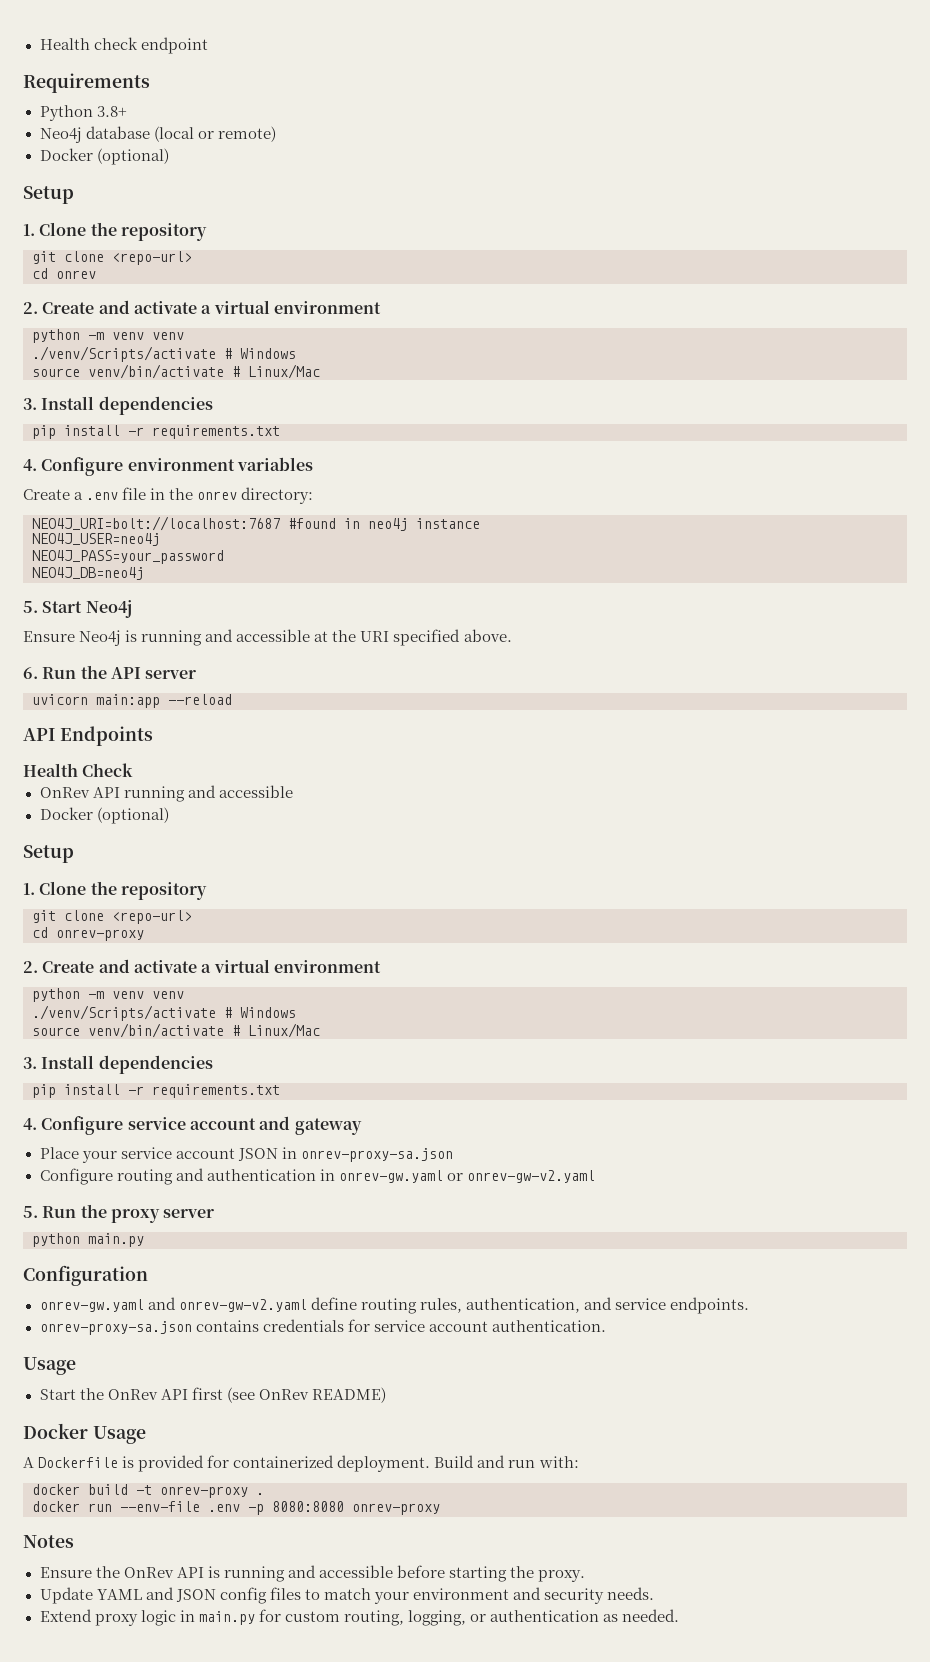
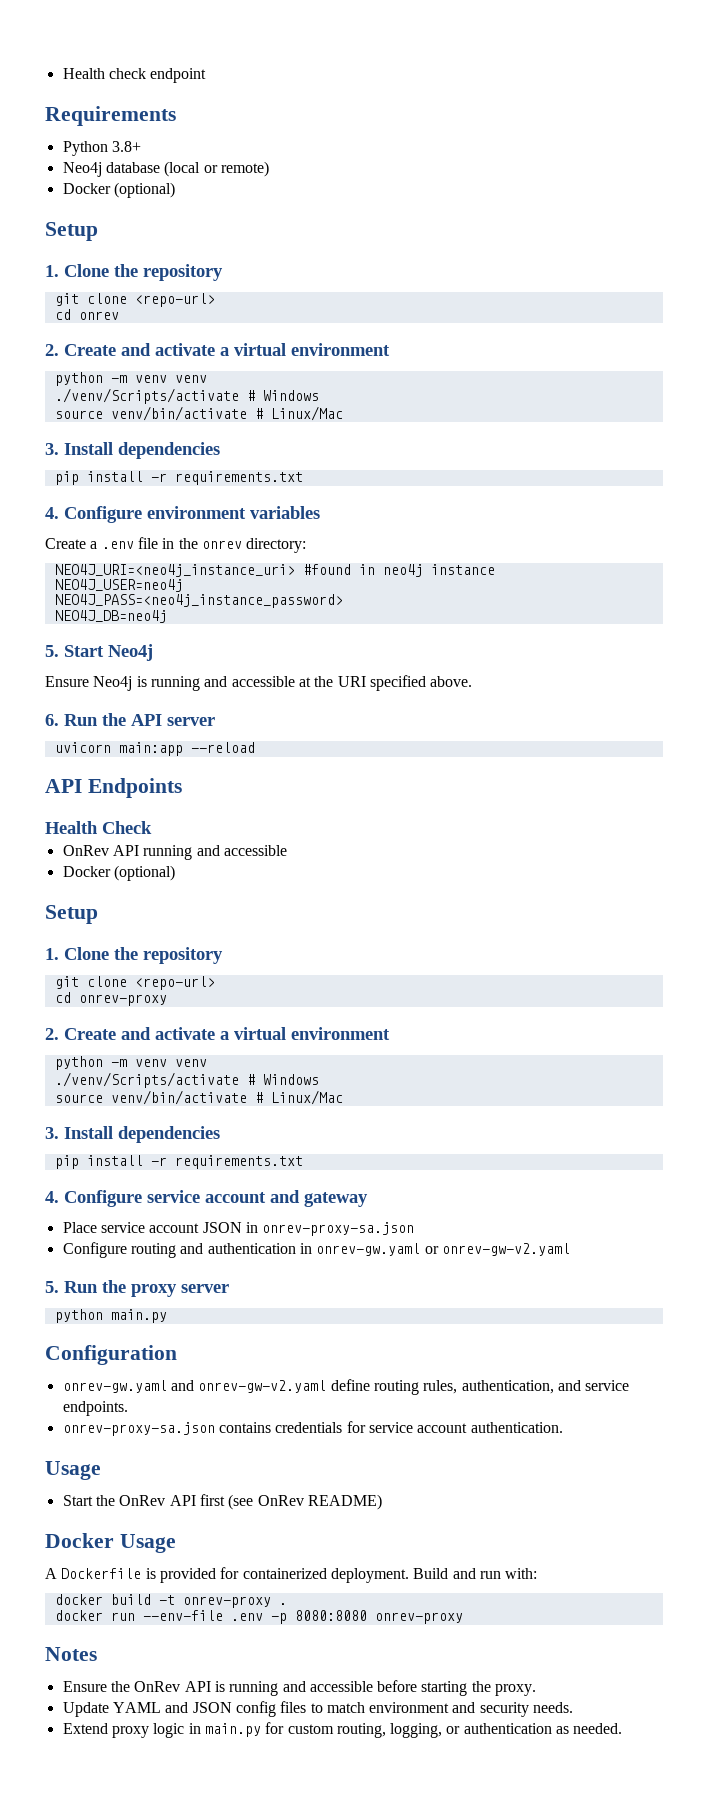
- NEO4J_URI=bolt://localhost:7687 #found in neo4j instance
+ NEO4J_URI=<neo4j_instance_uri> #found in neo4j instance
- NEO4J_PASS=your_password
+ NEO4J_PASS=<neo4j_instance_password>
- Place your service account JSON in onrev-proxy-sa.json
+ Place service account JSON in onrev-proxy-sa.json
- Update YAML and JSON config files to match your environment and security needs.
+ Update YAML and JSON config files to match environment and security needs.

